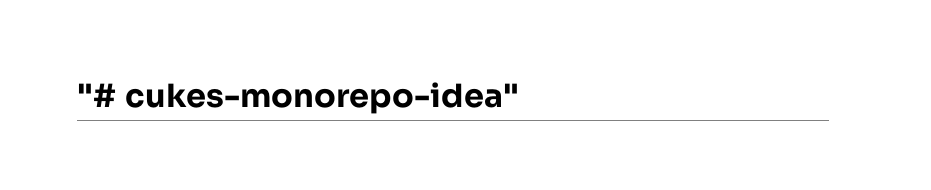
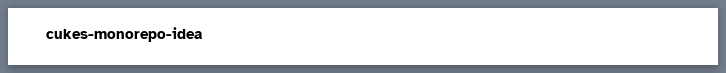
- "# cukes-monorepo-idea"
+ cukes-monorepo-idea

